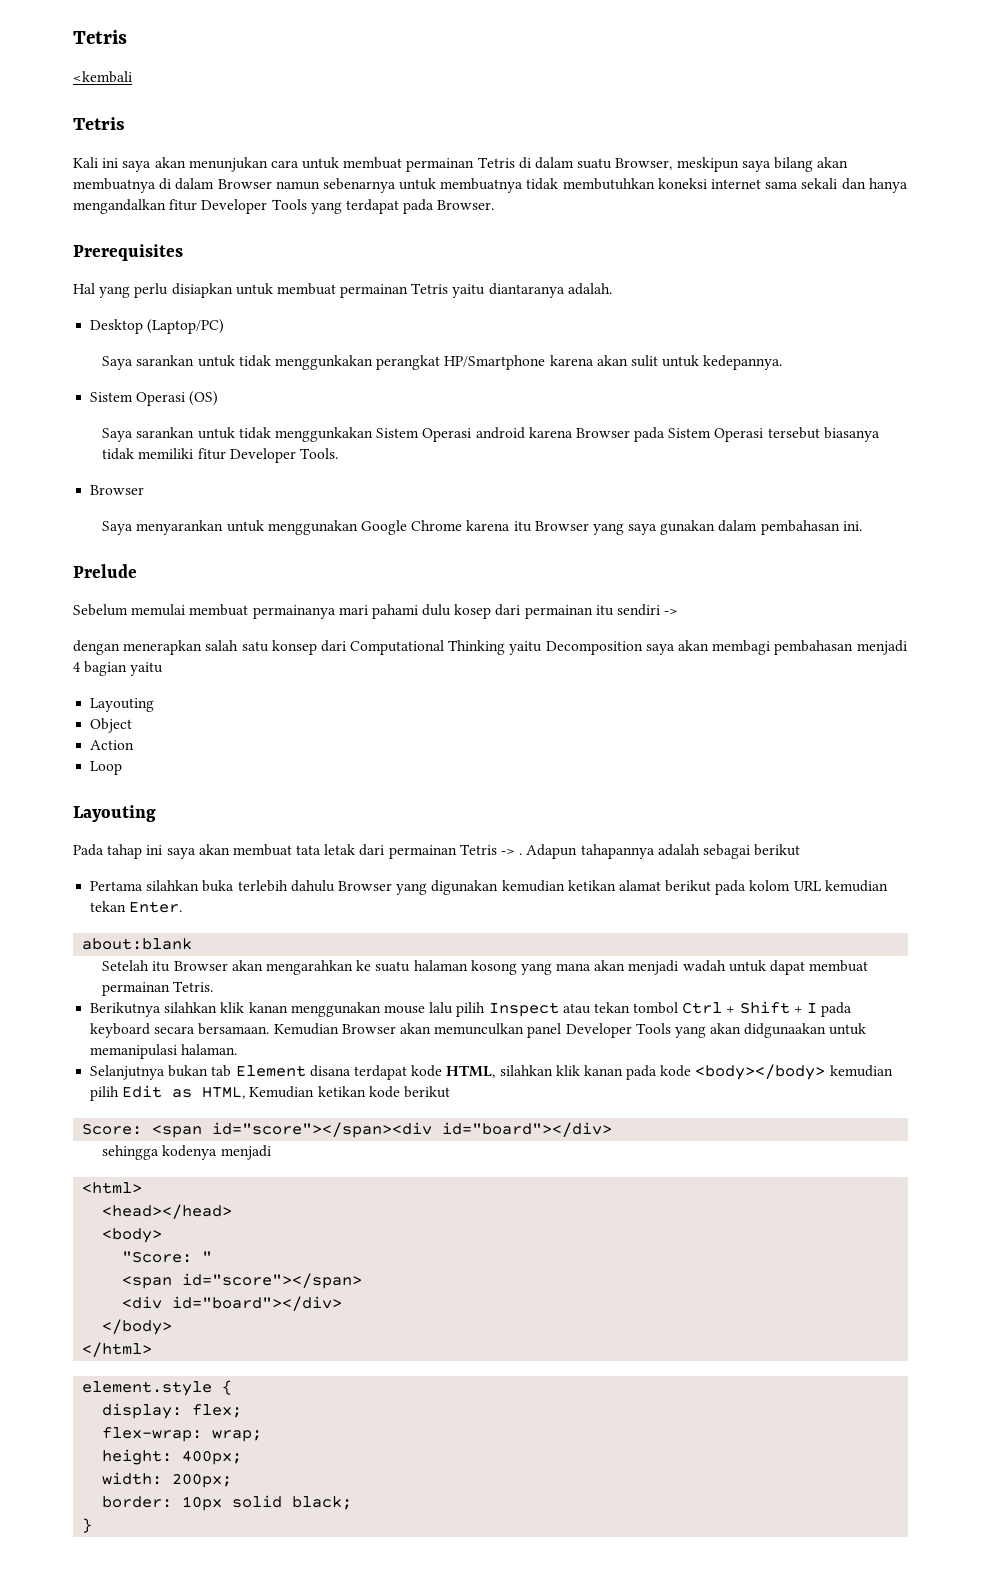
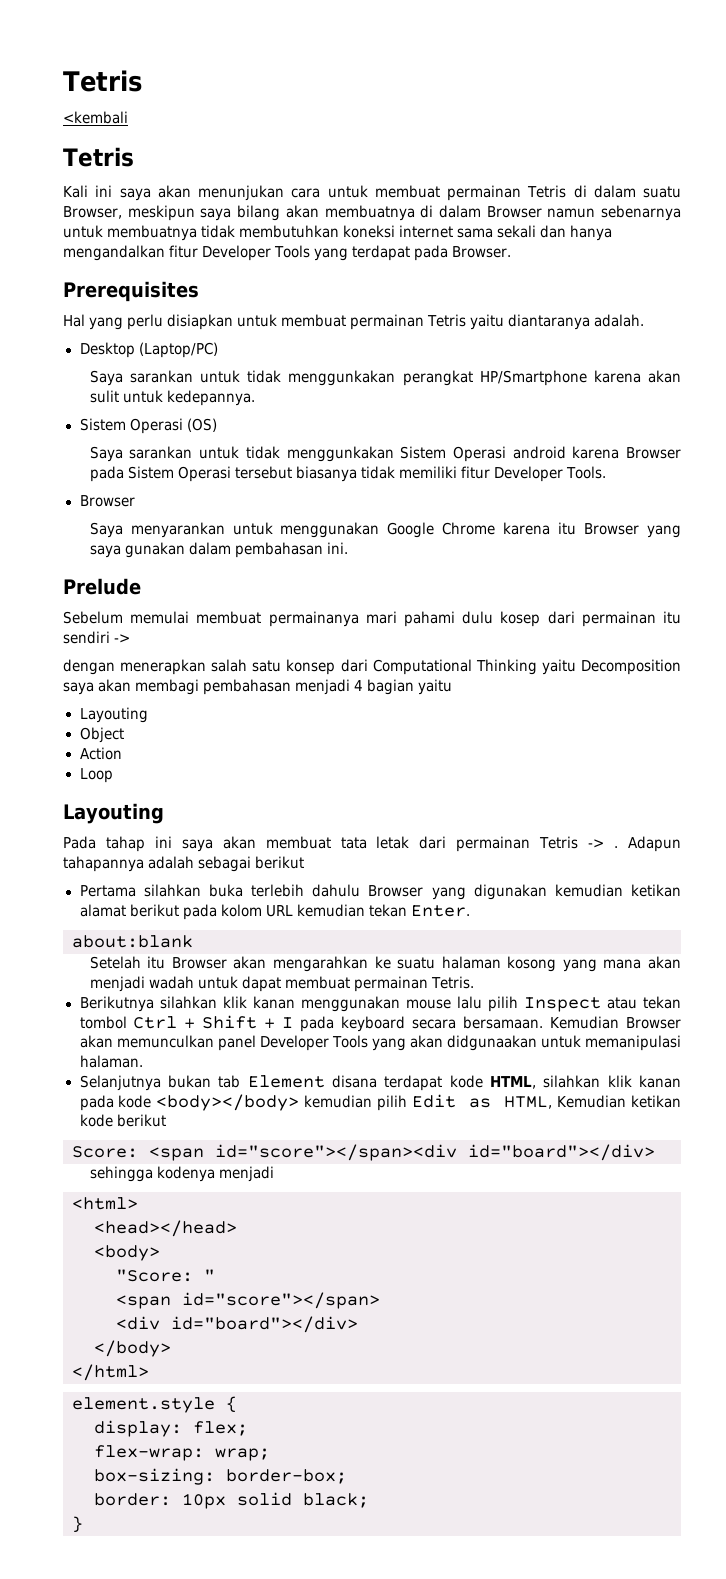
- height: 400px;
- width: 200px;
+ box-sizing: border-box;

